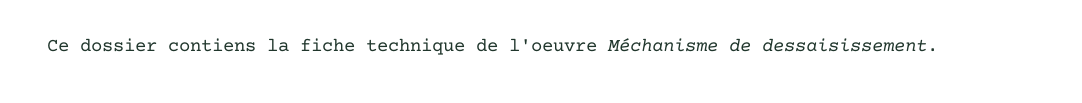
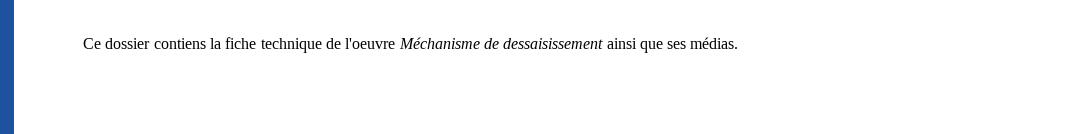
- Ce dossier contiens la fiche technique de l'oeuvre Méchanisme de dessaisissement.
+ Ce dossier contiens la fiche technique de l'oeuvre Méchanisme de dessaisissement ainsi que ses médias.

